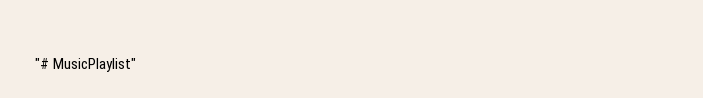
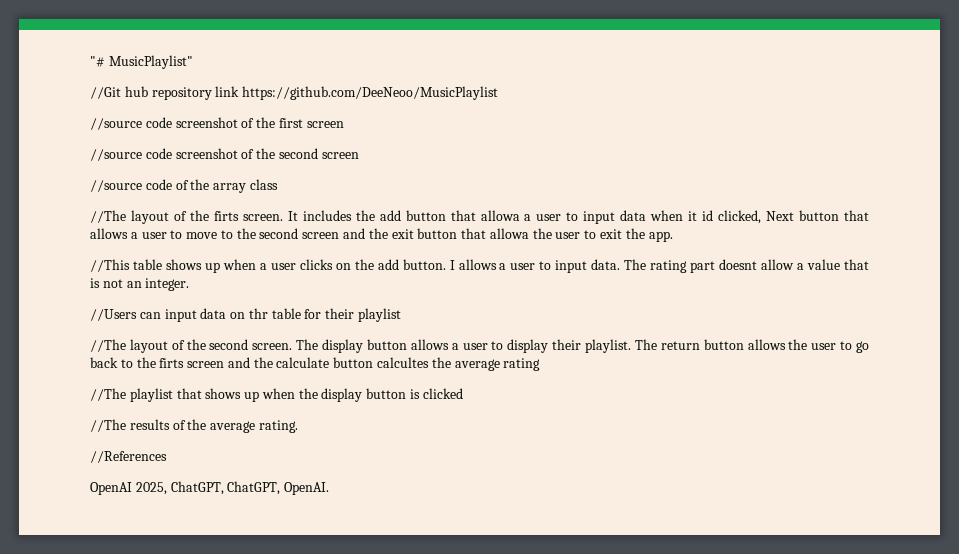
+ //Git hub repository link https://github.com/DeeNeoo/MusicPlaylist
+ //source code screenshot of the first screen
+ //source code screenshot of the second screen
+ //source code of the array class
+ //The layout of the firts screen. It includes the add button that allowa a user to input data when it id clicked, Next button that allows a user to move to the second screen and the exit button that allowa the user to exit the app.
+ //This table shows up when a user clicks on the add button. I allows a user to input data. The rating part doesnt allow a value that is not an integer.
+ //Users can input data on thr table for their playlist
+ //The layout of the second screen. The display button allows a user to display their playlist. The return button allows the user to go back to the firts screen and the calculate button calcultes the average rating
+ //The playlist that shows up when the display button is clicked
+ //The results of the average rating.
+ //References
+ OpenAI 2025, ChatGPT, ChatGPT, OpenAI.

